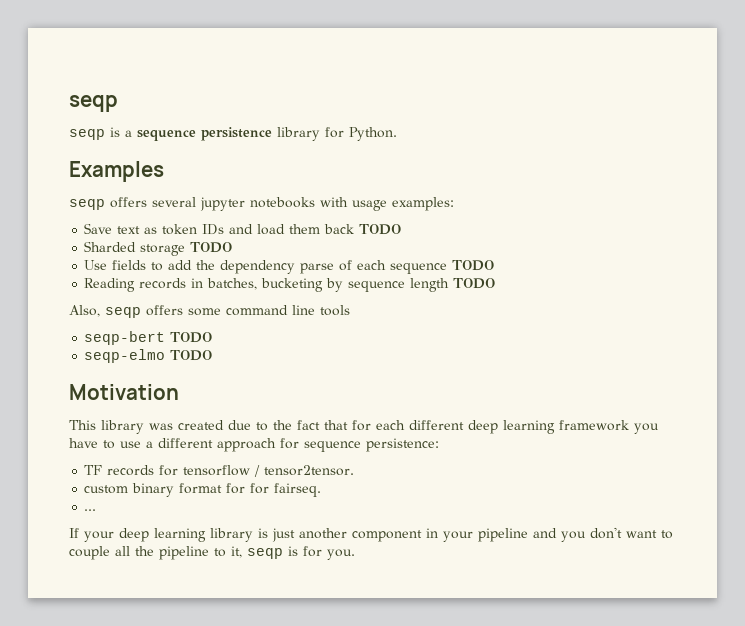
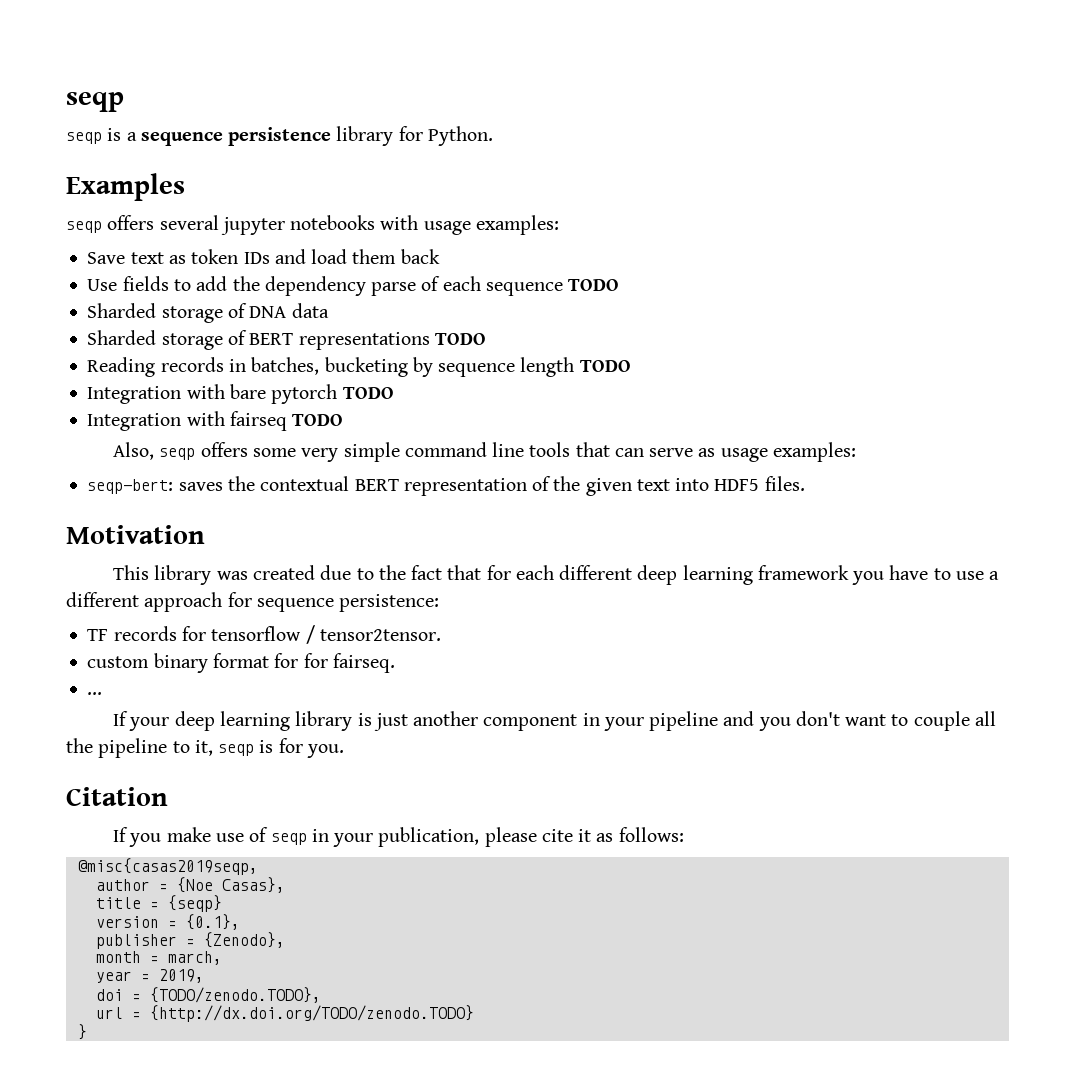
- Save text as token IDs and load them back TODO
- Sharded storage TODO
+ Save text as token IDs and load them back
+ Sharded storage of DNA data
+ Sharded storage of BERT representations TODO
+ Integration with bare pytorch TODO
+ Integration with fairseq TODO
- Also, seqp offers some command line tools
- seqp-bert TODO
- seqp-elmo TODO
+ Also, seqp offers some very simple command line tools that can serve as usage examples:
+ seqp-bert: saves the contextual BERT representation of the given text into HDF5 files.
+ Citation
+ If you make use of seqp in your publication, please cite it as follows:
+ @misc{casas2019seqp,
+ author = {Noe Casas},
+ title = {seqp}
+ version = {0.1},
+ publisher = {Zenodo},
+ month = march,
+ year = 2019,
+ doi = {TODO/zenodo.TODO},
+ url = {http://dx.doi.org/TODO/zenodo.TODO}
+ }

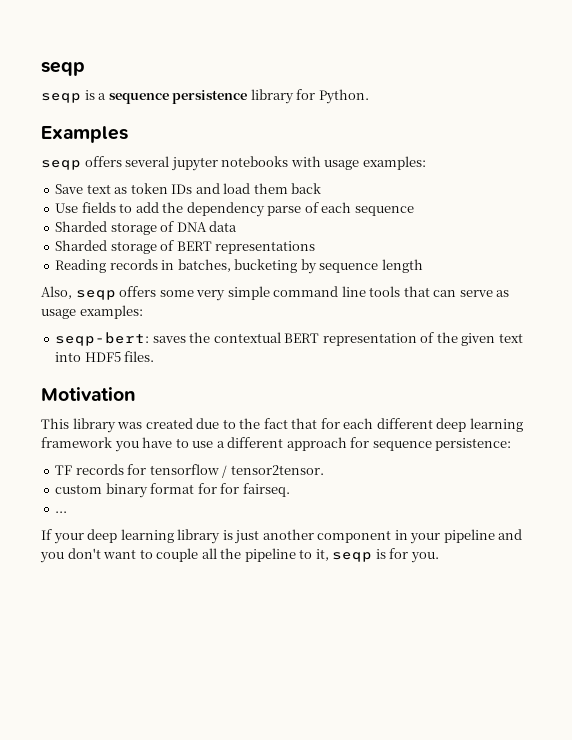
- Use fields to add the dependency parse of each sequence TODO
+ Use fields to add the dependency parse of each sequence
- Sharded storage of BERT representations TODO
+ Sharded storage of BERT representations
- Reading records in batches, bucketing by sequence length TODO
- Integration with bare pytorch TODO
- Integration with fairseq TODO
+ Reading records in batches, bucketing by sequence length
- Citation
- If you make use of seqp in your publication, please cite it as follows:
- @misc{casas2019seqp,
- author = {Noe Casas},
- title = {seqp}
- version = {0.1},
- publisher = {Zenodo},
- month = march,
- year = 2019,
- doi = {TODO/zenodo.TODO},
- url = {http://dx.doi.org/TODO/zenodo.TODO}
- }

